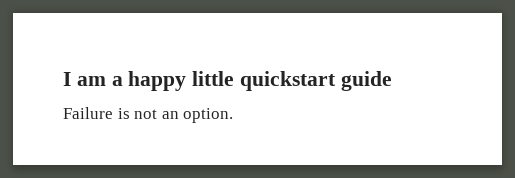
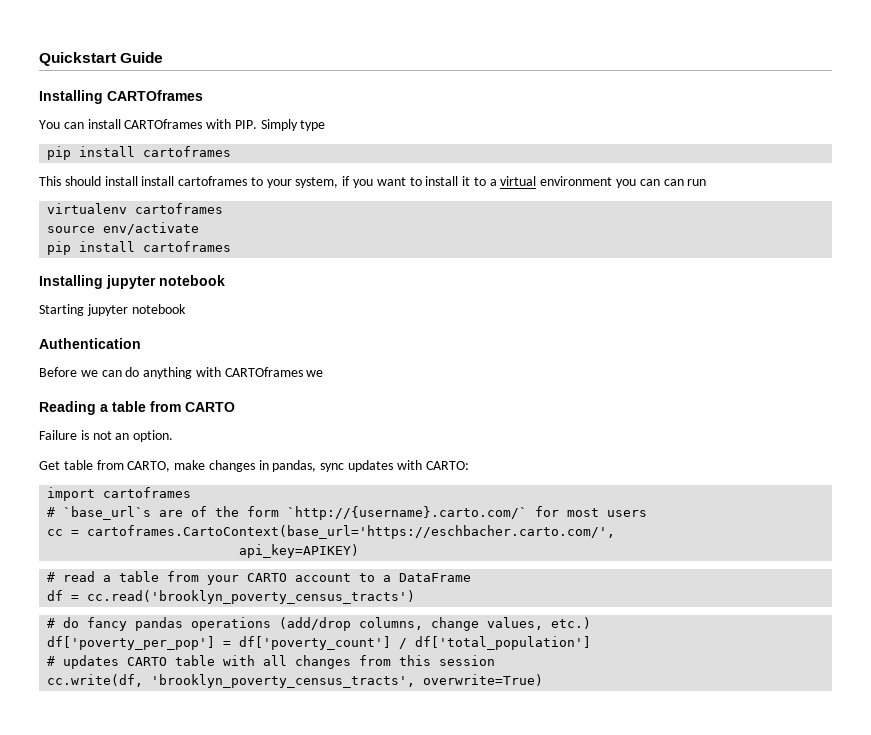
- I am a happy little quickstart guide
+ Quickstart Guide
+ Installing CARTOframes
+ You can install CARTOframes with PIP. Simply type
+ pip install cartoframes
+ This should install install cartoframes to your system, if you want to install it to a virtual environment you can can run
+ virtualenv cartoframes
+ source env/activate
+ pip install cartoframes
+ Installing jupyter notebook
+ Starting jupyter notebook
+ Authentication
+ Before we can do anything with CARTOframes we
+ Reading a table from CARTO
+ Get table from CARTO, make changes in pandas, sync updates with CARTO:
+ import cartoframes
+ # `base_url`s are of the form `http://{username}.carto.com/` for most users
+ cc = cartoframes.CartoContext(base_url='https://eschbacher.carto.com/',
+ api_key=APIKEY)
+ # read a table from your CARTO account to a DataFrame
+ df = cc.read('brooklyn_poverty_census_tracts')
+ # do fancy pandas operations (add/drop columns, change values, etc.)
+ df['poverty_per_pop'] = df['poverty_count'] / df['total_population']
+ # updates CARTO table with all changes from this session
+ cc.write(df, 'brooklyn_poverty_census_tracts', overwrite=True)

